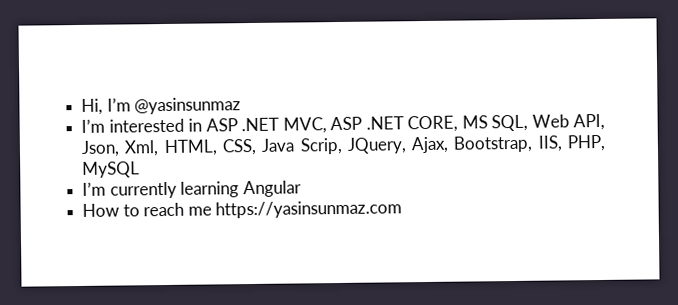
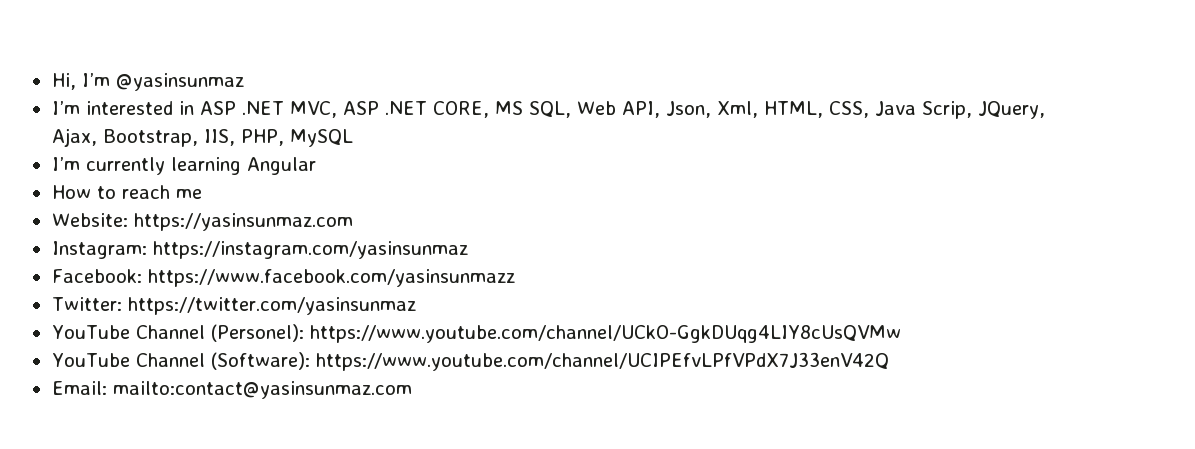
- How to reach me https://yasinsunmaz.com
+ How to reach me
+ Website: https://yasinsunmaz.com
+ Instagram: https://instagram.com/yasinsunmaz
+ Facebook: https://www.facebook.com/yasinsunmazz
+ Twitter: https://twitter.com/yasinsunmaz
+ YouTube Channel (Personel): https://www.youtube.com/channel/UCkO-GgkDUqg4LIY8cUsQVMw
+ YouTube Channel (Software): https://www.youtube.com/channel/UCIPEfvLPfVPdX7J33enV42Q
+ Email: mailto:contact@yasinsunmaz.com

